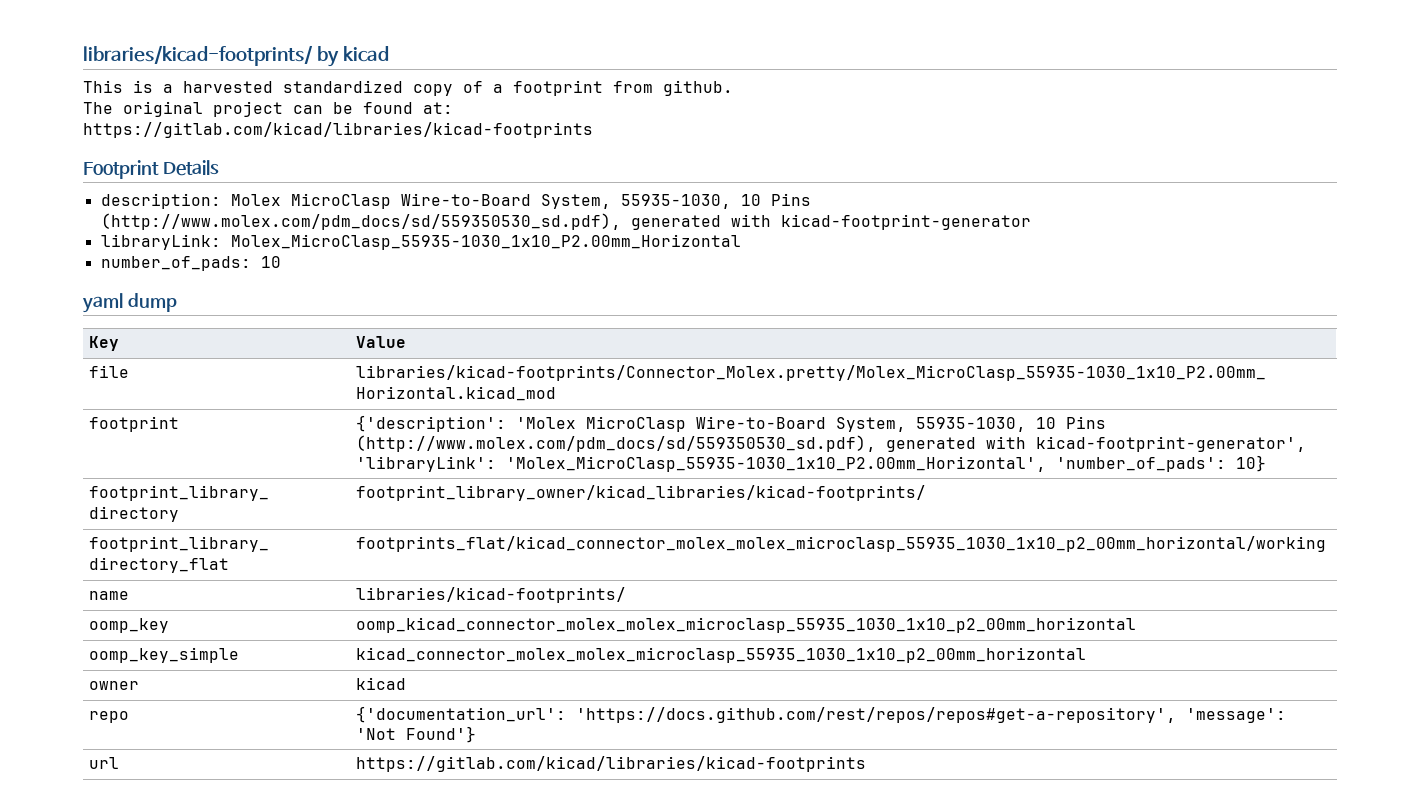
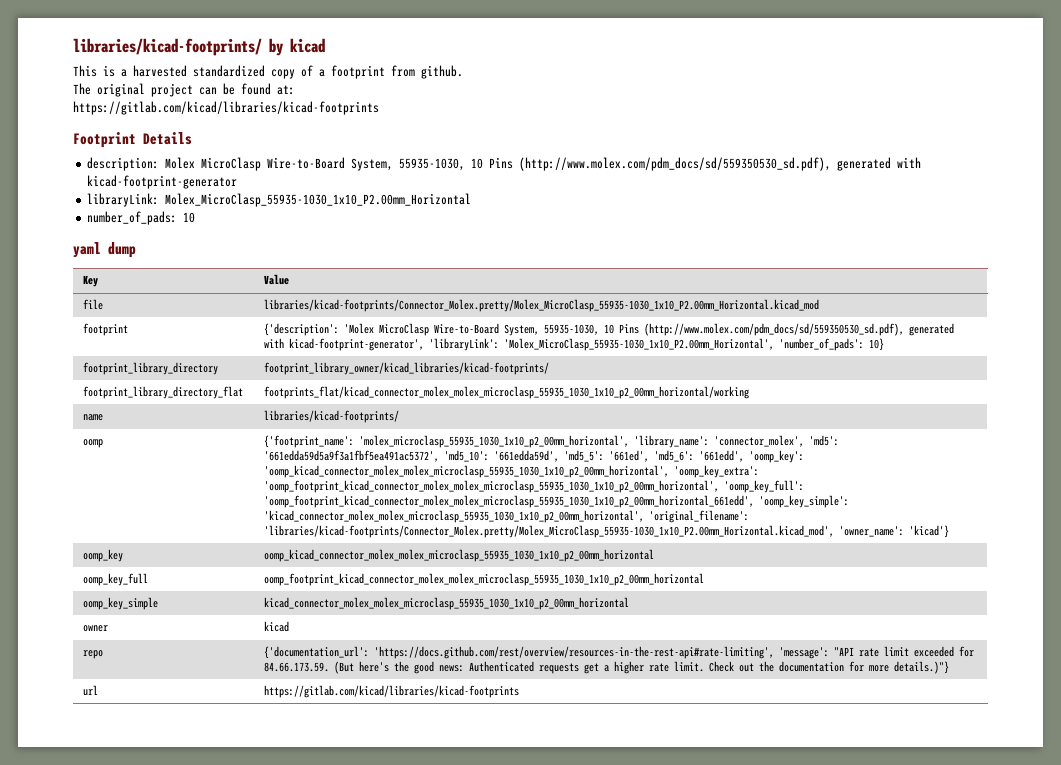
+ oomp | {'footprint_name': 'molex_microclasp_55935_1030_1x10_p2_00mm_horizontal', 'library_name': 'connector_molex', 'md5': '661edda59d5a9f3a1fbf5ea491ac5372', 'md5_10': '661edda59d', 'md5_5': '661ed', 'md5_6': '661edd', 'oomp_key': 'oomp_kicad_connector_molex_molex_microclasp_55935_1030_1x10_p2_00mm_horizontal', 'oomp_key_extra': 'oomp_footprint_kicad_connector_molex_molex_microclasp_55935_1030_1x10_p2_00mm_horizontal', 'oomp_key_full': 'oomp_footprint_kicad_connector_molex_molex_microclasp_55935_1030_1x10_p2_00mm_horizontal_661edd', 'oomp_key_simple': 'kicad_connector_molex_molex_microclasp_55935_1030_1x10_p2_00mm_horizontal', 'original_filename': 'libraries/kicad-footprints/Connector_Molex.pretty/Molex_MicroClasp_55935-1030_1x10_P2.00mm_Horizontal.kicad_mod', 'owner_name': 'kicad'}
+ oomp_key_full | oomp_footprint_kicad_connector_molex_molex_microclasp_55935_1030_1x10_p2_00mm_horizontal
- repo | {'documentation_url': 'https://docs.github.com/rest/repos/repos#get-a-repository', 'message': 'Not Found'}
+ repo | {'documentation_url': 'https://docs.github.com/rest/overview/resources-in-the-rest-api#rate-limiting', 'message': "API rate limit exceeded for 84.66.173.59. (But here's the good news: Authenticated requests get a higher rate limit. Check out the documentation for more details.)"}

